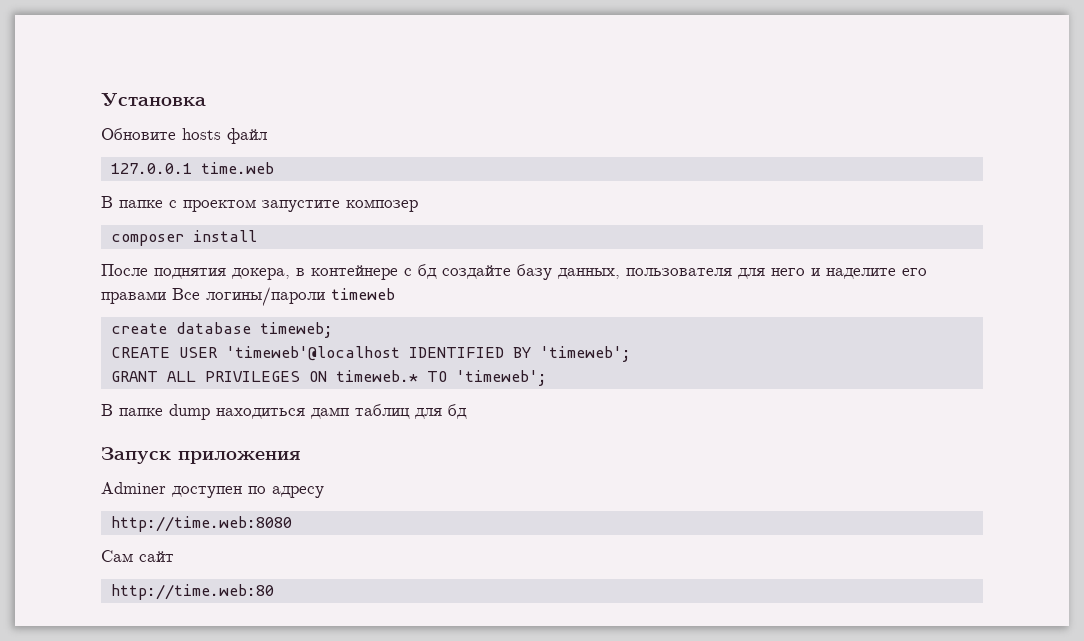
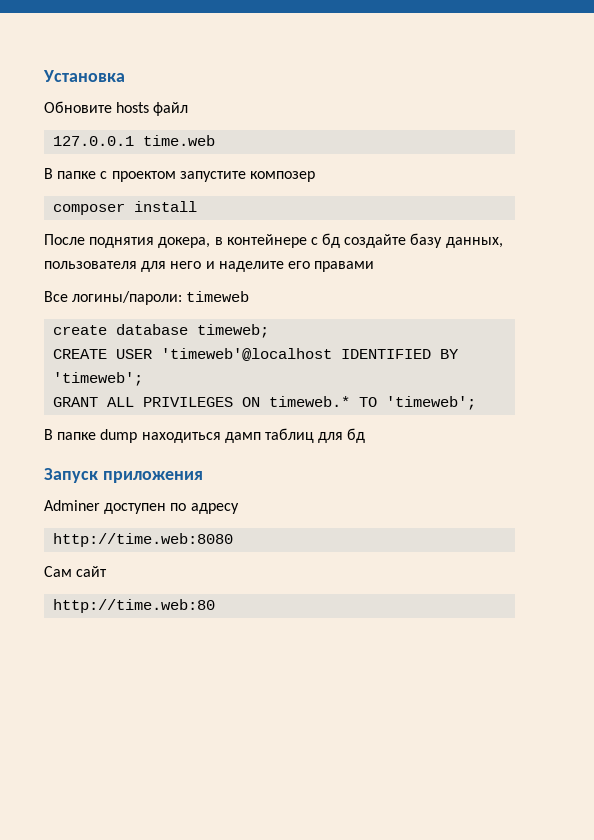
- После поднятия докера, в контейнере с бд создайте базу данных, пользователя для него и наделите его правами Все логины/пароли timeweb
+ После поднятия докера, в контейнере с бд создайте базу данных, пользователя для него и наделите его правами
+ Все логины/пароли: timeweb

